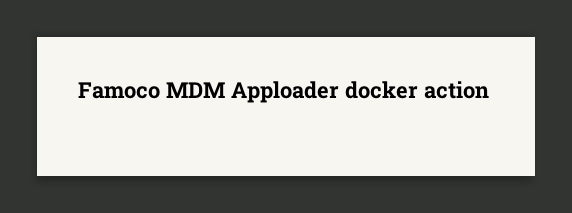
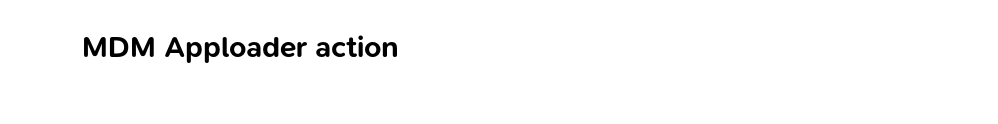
- Famoco MDM Apploader docker action
+ MDM Apploader action

